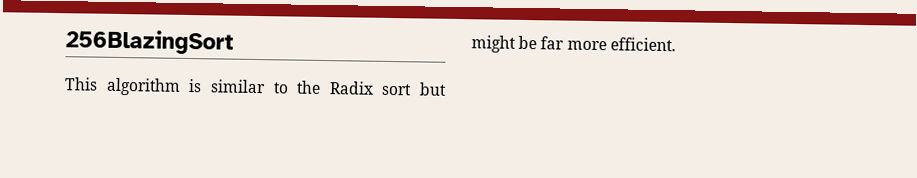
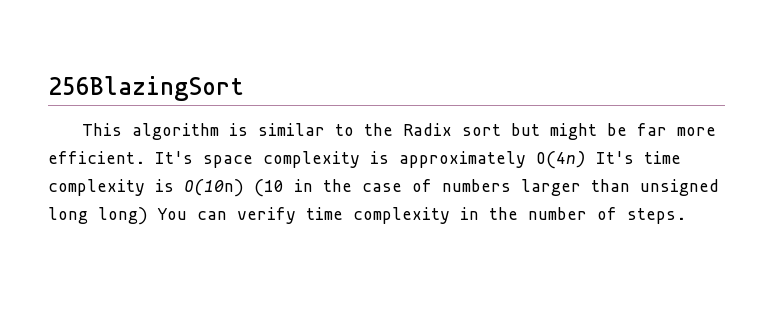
+ It's space complexity is approximately O(4n) It's time complexity is O(10n) (10 in the case of numbers larger than unsigned long long) You can verify time complexity in the number of steps.

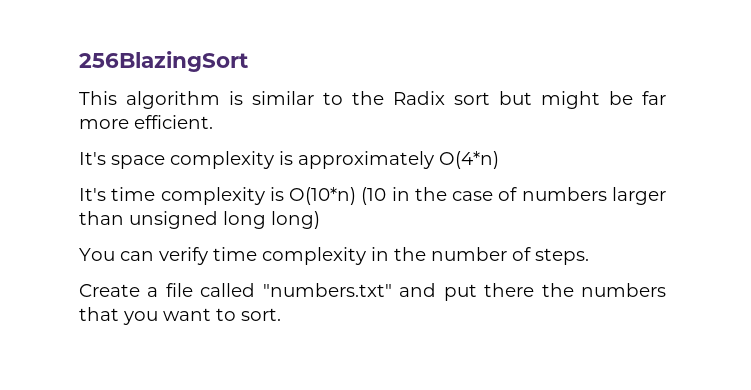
- This algorithm is similar to the Radix sort but might be far more efficient. It's space complexity is approximately O(4n) It's time complexity is O(10n) (10 in the case of numbers larger than unsigned long long) You can verify time complexity in the number of steps.
+ This algorithm is similar to the Radix sort but might be far more efficient.
+ It's space complexity is approximately O(4*n)
+ It's time complexity is O(10*n) (10 in the case of numbers larger than unsigned long long)
+ You can verify time complexity in the number of steps.
+ Create a file called "numbers.txt" and put there the numbers that you want to sort.

